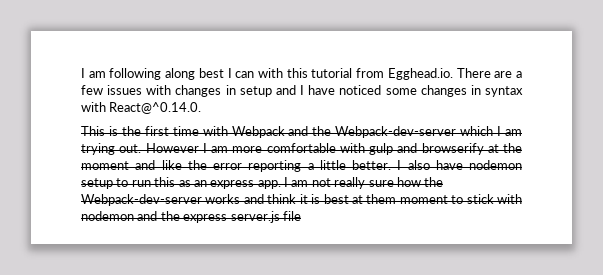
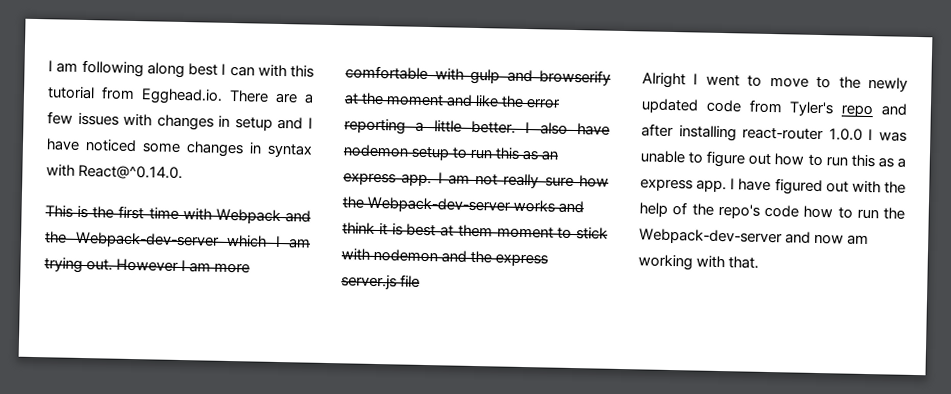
+ Alright I went to move to the newly updated code from Tyler's repo and after installing react-router 1.0.0 I was unable to figure out how to run this as a express app. I have figured out with the help of the repo's code how to run the Webpack-dev-server and now am working with that.

